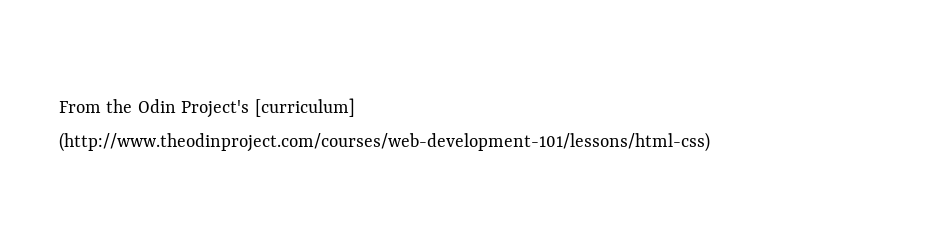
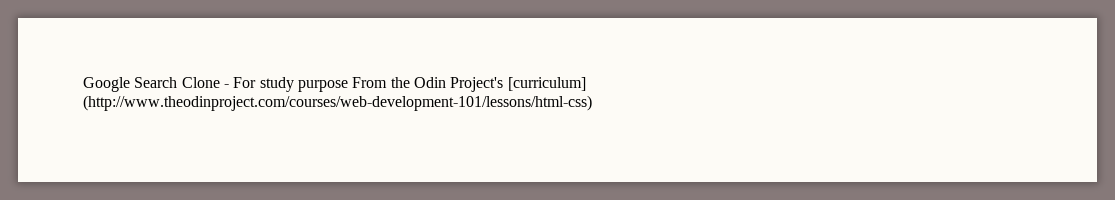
- From the Odin Project's [curriculum] (http://www.theodinproject.com/courses/web-development-101/lessons/html-css)
+ Google Search Clone - For study purpose From the Odin Project's [curriculum] (http://www.theodinproject.com/courses/web-development-101/lessons/html-css)

